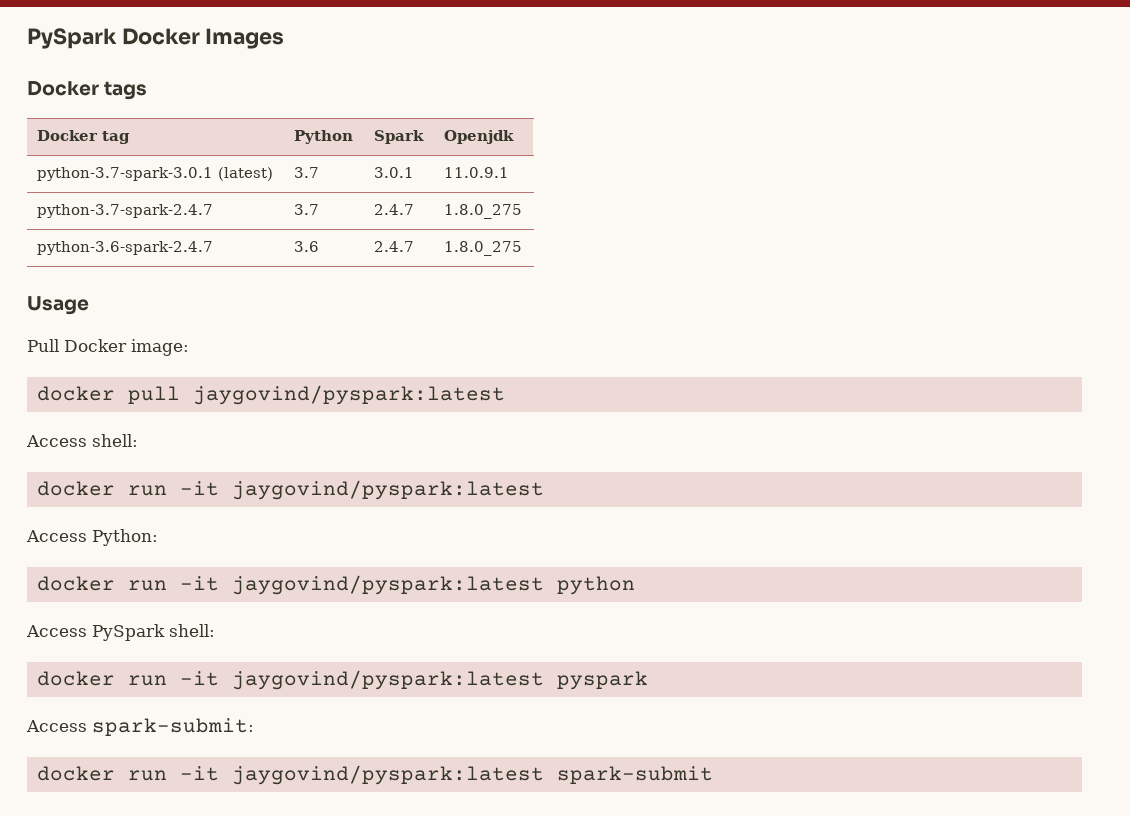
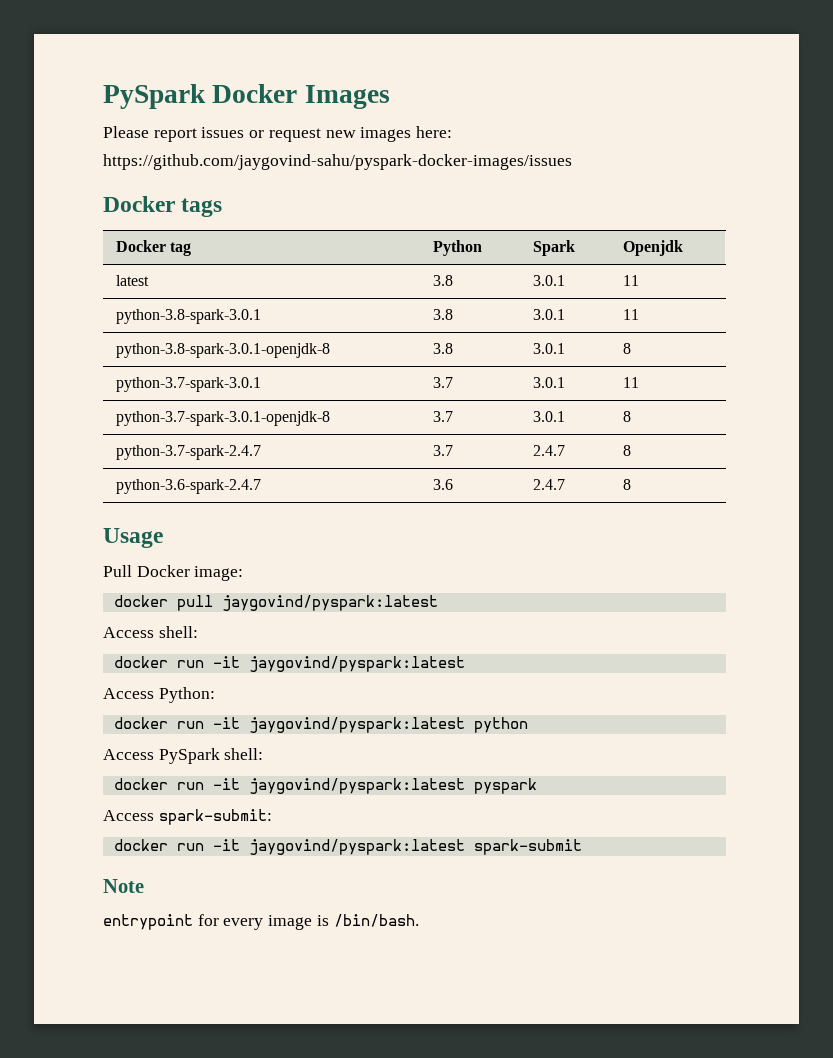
+ Please report issues or request new images here:
+ https://github.com/jaygovind-sahu/pyspark-docker-images/issues
+ latest | 3.8 | 3.0.1 | 11
+ python-3.8-spark-3.0.1 | 3.8 | 3.0.1 | 11
+ python-3.8-spark-3.0.1-openjdk-8 | 3.8 | 3.0.1 | 8
- python-3.7-spark-3.0.1 (latest) | 3.7 | 3.0.1 | 11.0.9.1
+ python-3.7-spark-3.0.1 | 3.7 | 3.0.1 | 11
+ python-3.7-spark-3.0.1-openjdk-8 | 3.7 | 3.0.1 | 8
- python-3.7-spark-2.4.7 | 3.7 | 2.4.7 | 1.8.0_275
+ python-3.7-spark-2.4.7 | 3.7 | 2.4.7 | 8
- python-3.6-spark-2.4.7 | 3.6 | 2.4.7 | 1.8.0_275
+ python-3.6-spark-2.4.7 | 3.6 | 2.4.7 | 8
+ Note
+ entrypoint for every image is /bin/bash.

